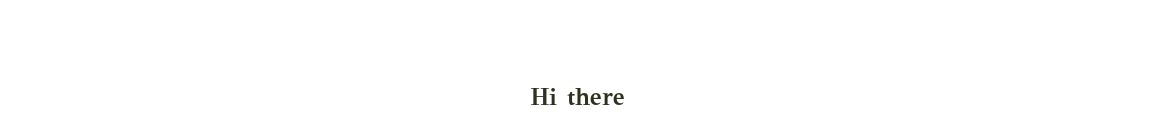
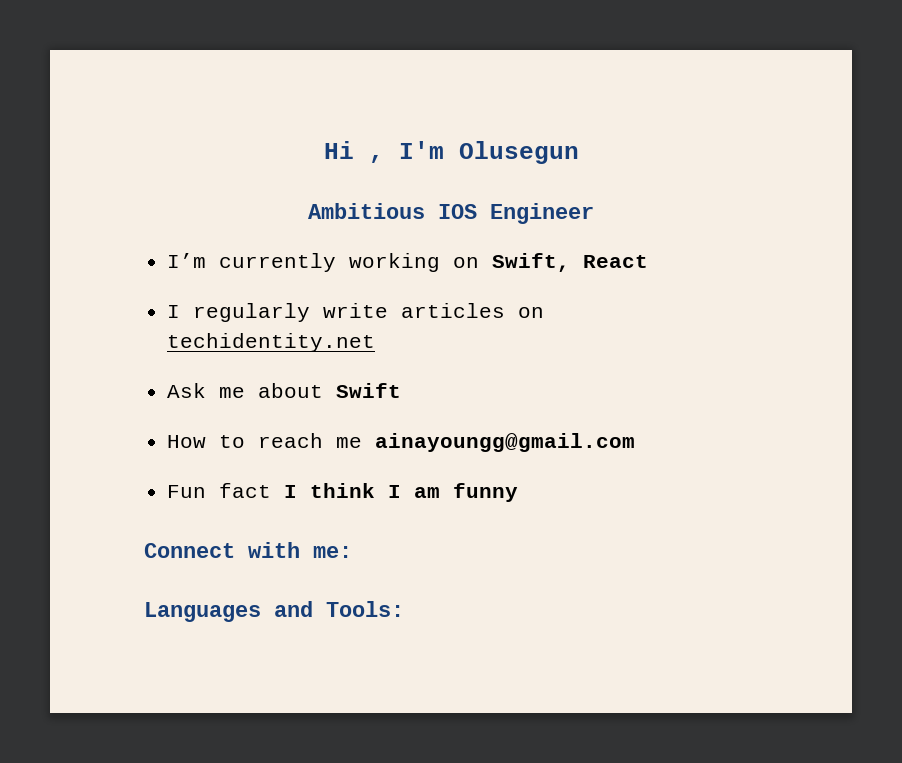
- Hi there
+ Hi , I'm Olusegun
+ Ambitious IOS Engineer
+ I’m currently working on Swift, React
+ I regularly write articles on techidentity.net
+ Ask me about Swift
+ How to reach me ainayoungg@gmail.com
+ Fun fact I think I am funny
+ Connect with me:
+ Languages and Tools:

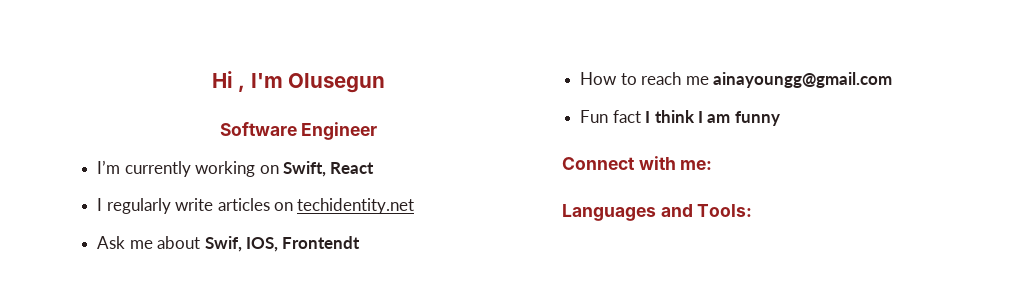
- Ambitious IOS Engineer
+ Software Engineer
- Ask me about Swift
+ Ask me about Swif, IOS, Frontendt

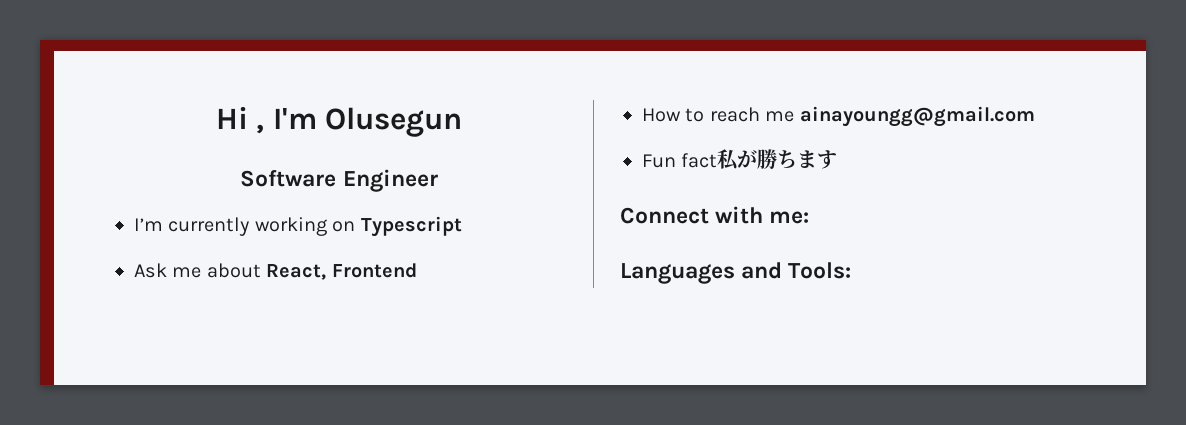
- I’m currently working on Swift, React
- I regularly write articles on techidentity.net
+ I’m currently working on Typescript
- Ask me about Swif, IOS, Frontendt
+ Ask me about React, Frontend
- Fun fact I think I am funny
+ Fun fact私が勝ちます

